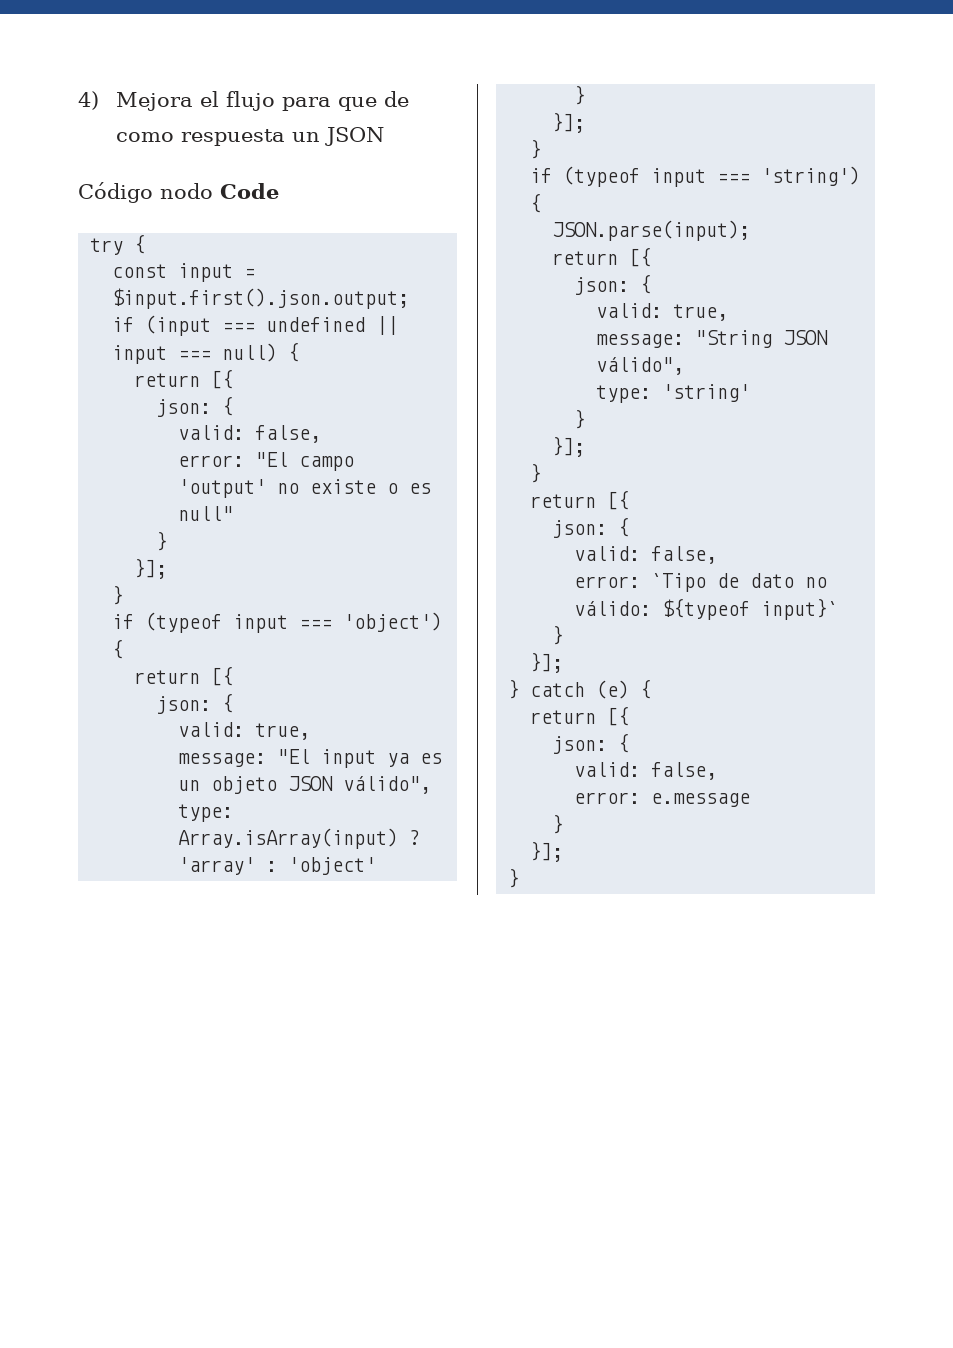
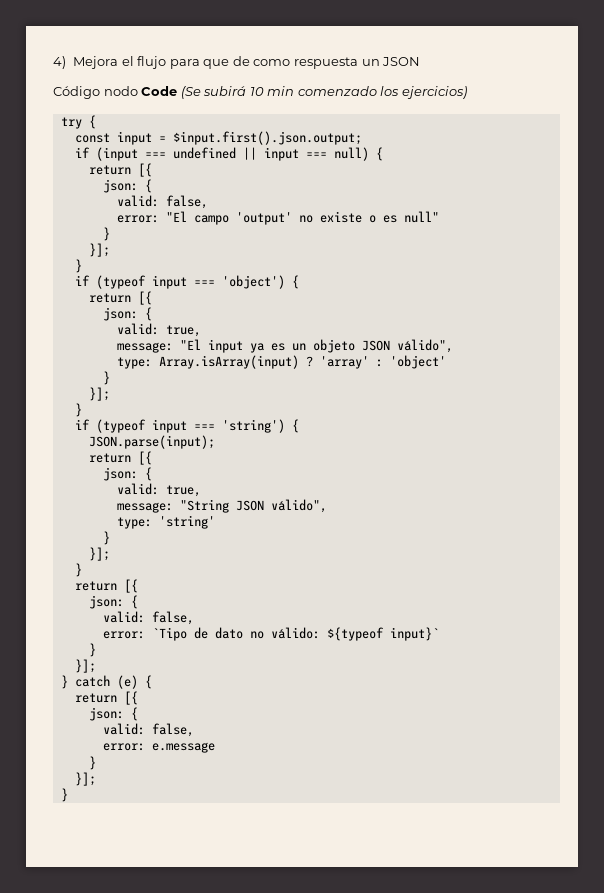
- Código nodo Code
+ Código nodo Code (Se subirá 10 min comenzado los ejercicios)

